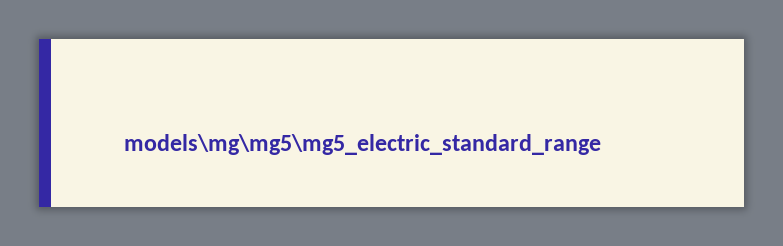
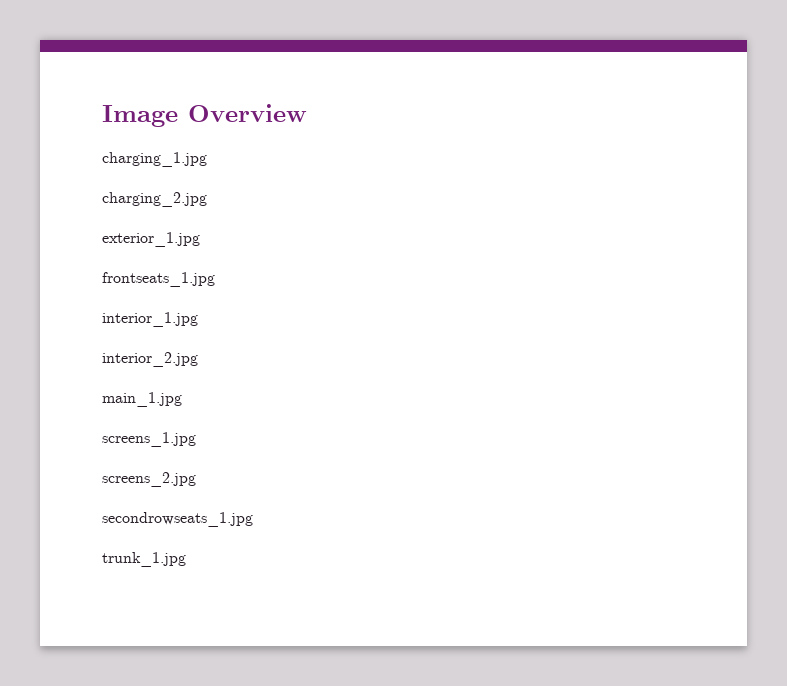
- models\mg\mg5\mg5_electric_standard_range
+ Image Overview
+ charging_1.jpg
+ charging_2.jpg
+ exterior_1.jpg
+ frontseats_1.jpg
+ interior_1.jpg
+ interior_2.jpg
+ main_1.jpg
+ screens_1.jpg
+ screens_2.jpg
+ secondrowseats_1.jpg
+ trunk_1.jpg

